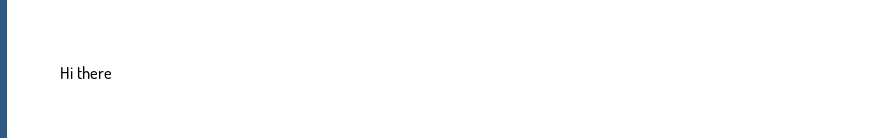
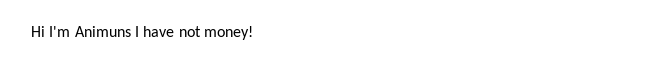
- Hi there
+ Hi I'm Animuns I have not money!

